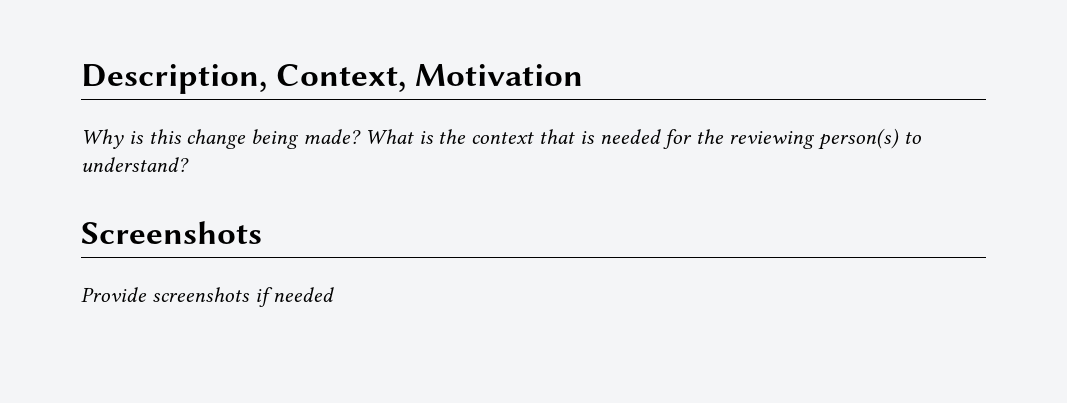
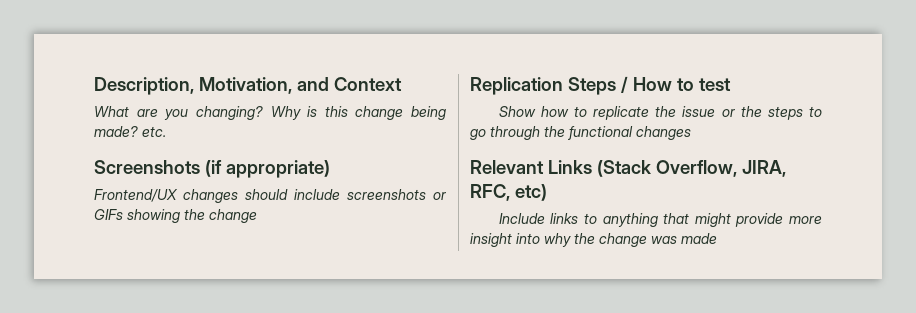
- Description, Context, Motivation
- Why is this change being made? What is the context that is needed for the reviewing person(s) to understand?
- Screenshots
- Provide screenshots if needed
+ Description, Motivation, and Context
+ What are you changing? Why is this change being made? etc.
+ Screenshots (if appropriate)
+ Frontend/UX changes should include screenshots or GIFs showing the change
+ Replication Steps / How to test
+ Show how to replicate the issue or the steps to go through the functional changes
+ Relevant Links (Stack Overflow, JIRA, RFC, etc)
+ Include links to anything that might provide more insight into why the change was made

